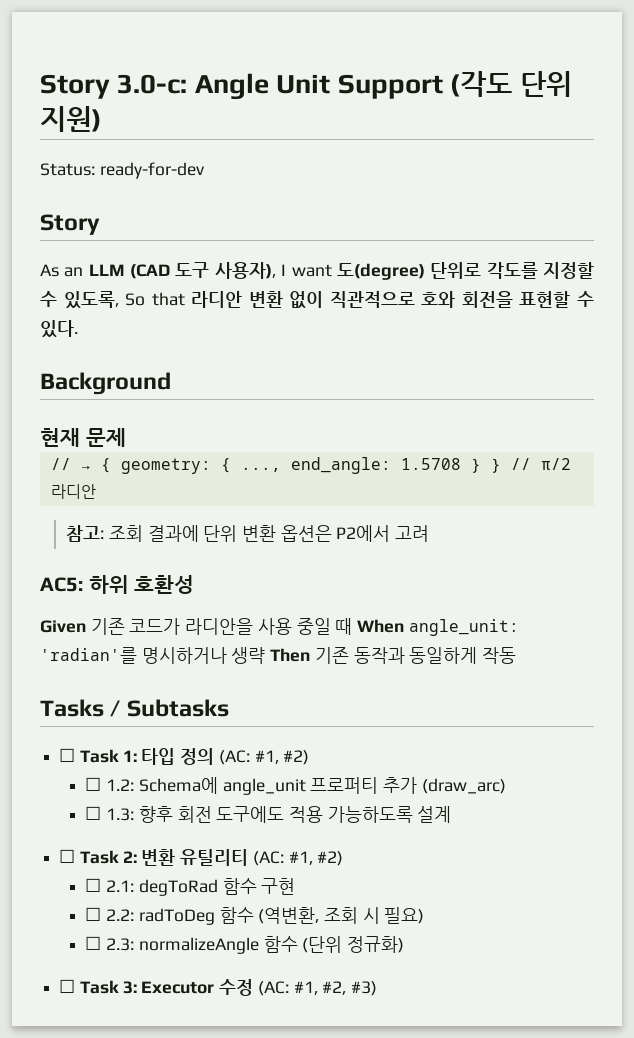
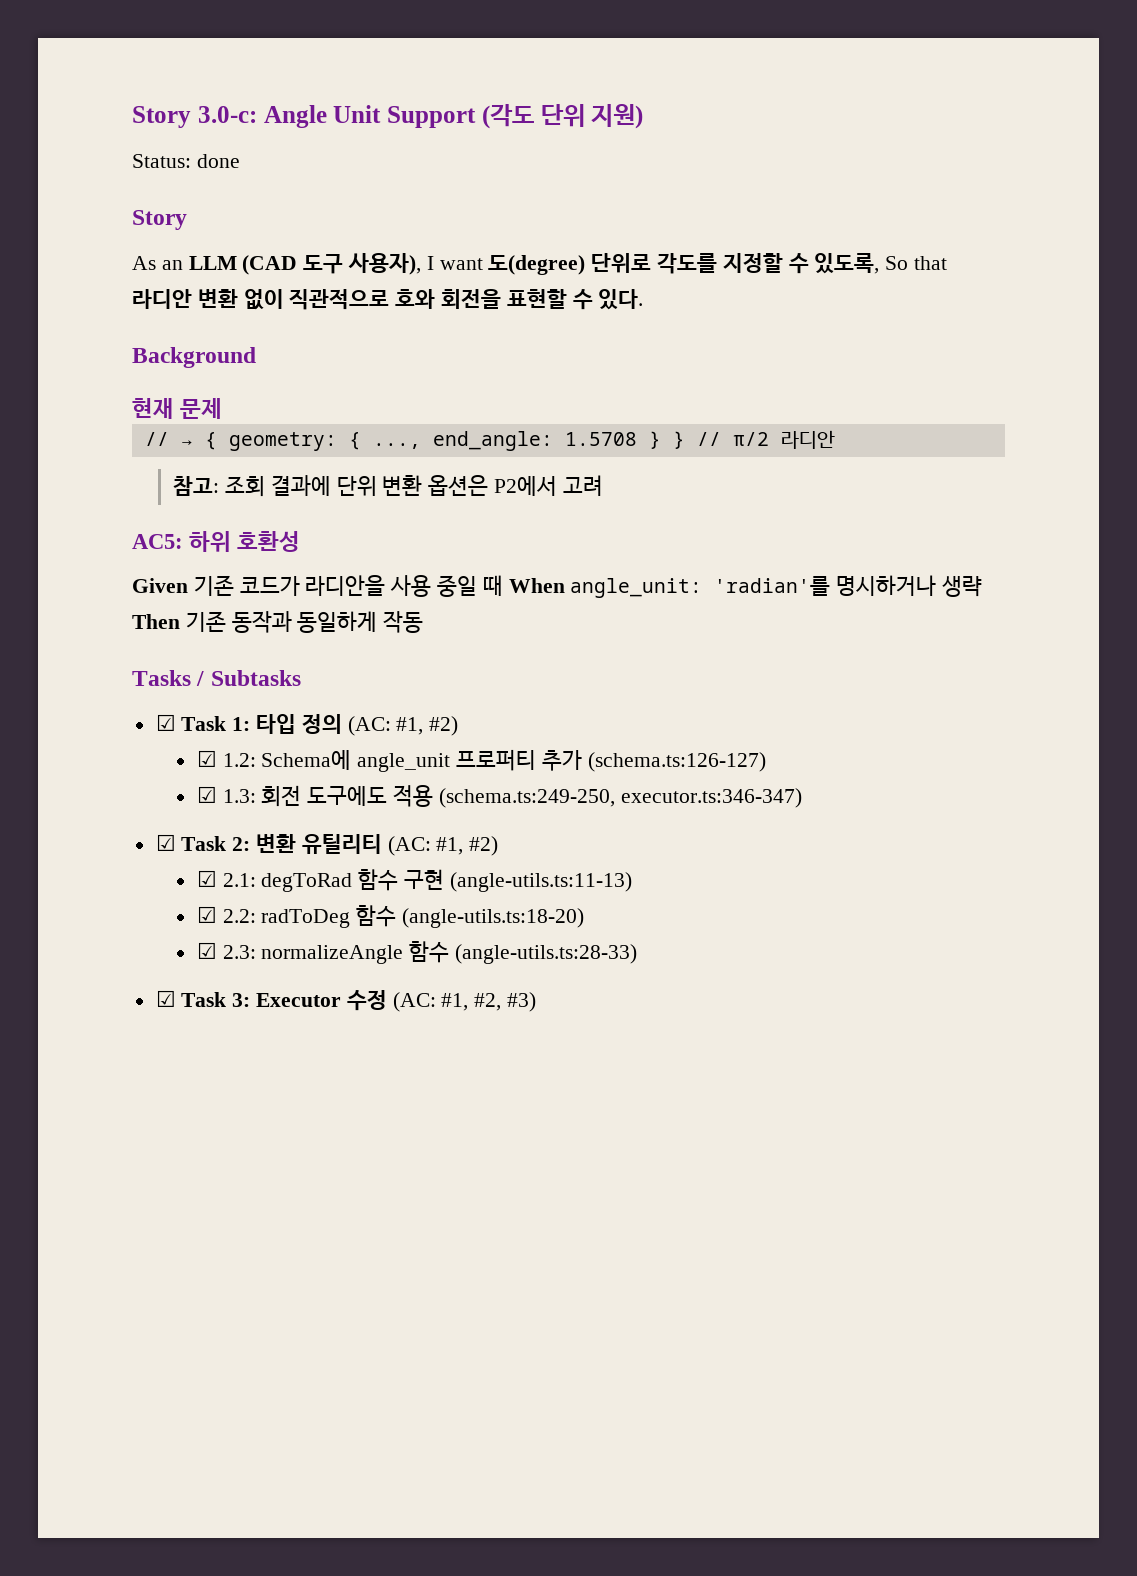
- Status: ready-for-dev
+ Status: done
- ☐ Task 1: 타입 정의 (AC: #1, #2)
+ ☑ Task 1: 타입 정의 (AC: #1, #2)
- ☐ 1.2: Schema에 angle_unit 프로퍼티 추가 (draw_arc)
- ☐ 1.3: 향후 회전 도구에도 적용 가능하도록 설계
- ☐ Task 2: 변환 유틸리티 (AC: #1, #2)
+ ☑ 1.2: Schema에 angle_unit 프로퍼티 추가 (schema.ts:126-127)
+ ☑ 1.3: 회전 도구에도 적용 (schema.ts:249-250, executor.ts:346-347)
+ ☑ Task 2: 변환 유틸리티 (AC: #1, #2)
- ☐ 2.1: degToRad 함수 구현
- ☐ 2.2: radToDeg 함수 (역변환, 조회 시 필요)
- ☐ 2.3: normalizeAngle 함수 (단위 정규화)
- ☐ Task 3: Executor 수정 (AC: #1, #2, #3)
+ ☑ 2.1: degToRad 함수 구현 (angle-utils.ts:11-13)
+ ☑ 2.2: radToDeg 함수 (angle-utils.ts:18-20)
+ ☑ 2.3: normalizeAngle 함수 (angle-utils.ts:28-33)
+ ☑ Task 3: Executor 수정 (AC: #1, #2, #3)

